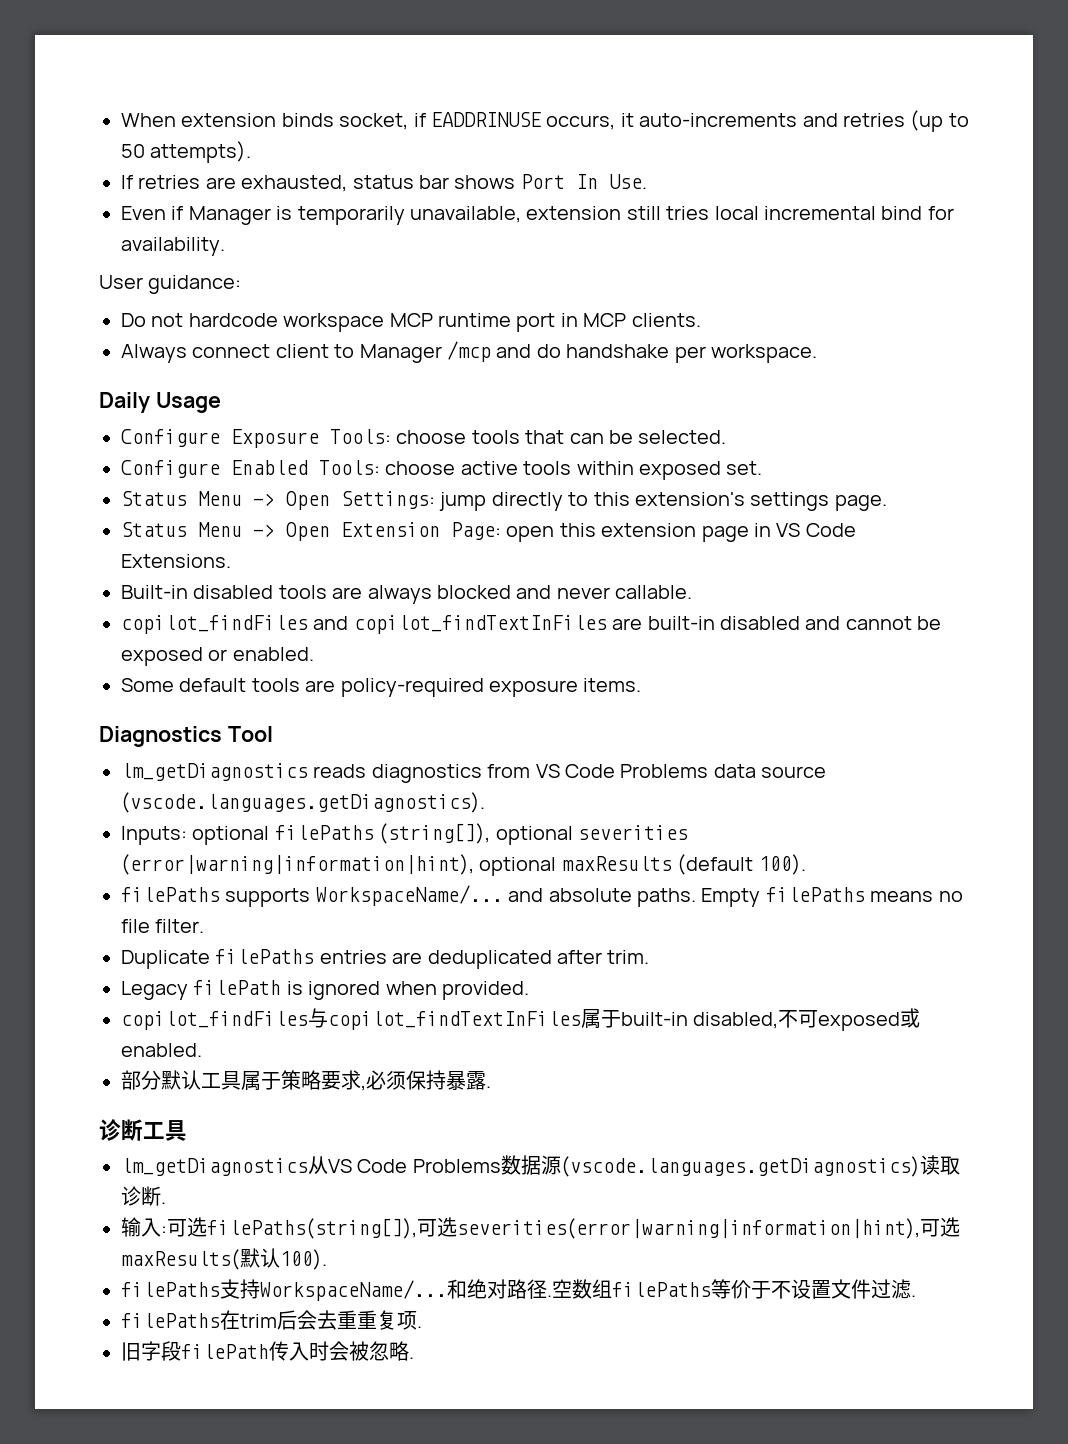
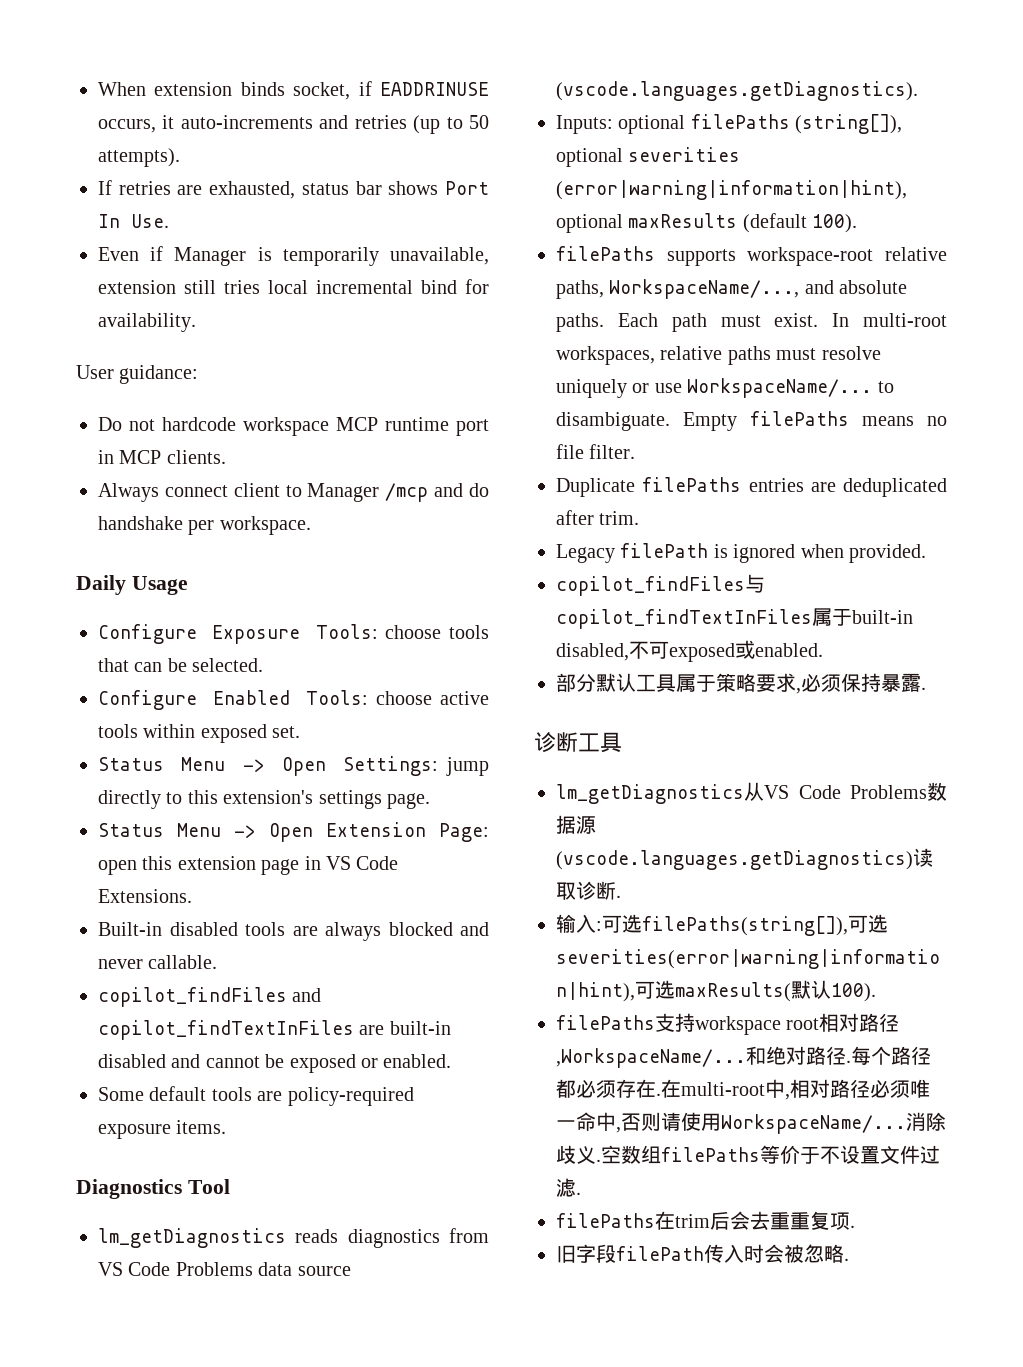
- filePaths supports WorkspaceName/... and absolute paths.
+ filePaths supports workspace-root relative paths, WorkspaceName/..., and absolute paths. Each path must exist. In multi-root workspaces, relative paths must resolve uniquely or use WorkspaceName/... to disambiguate.
- filePaths支持WorkspaceName/...和绝对路径.
+ filePaths支持workspace root相对路径,WorkspaceName/...和绝对路径.每个路径都必须存在.在multi-root中,相对路径必须唯一命中,否则请使用WorkspaceName/...消除歧义.

